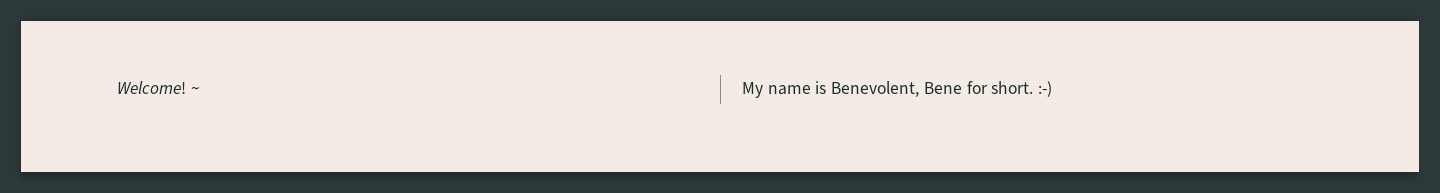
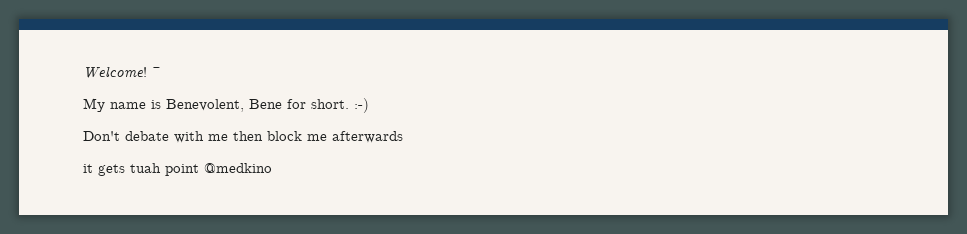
+ Don't debate with me then block me afterwards
+ it gets tuah point @medkino

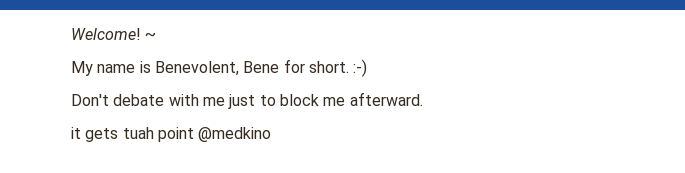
- Don't debate with me then block me afterwards
+ Don't debate with me just to block me afterward.

